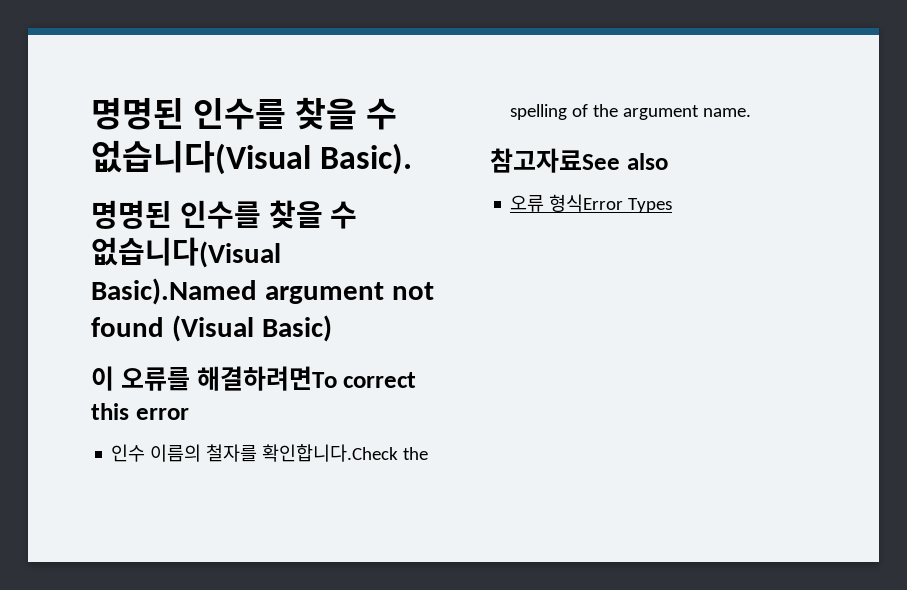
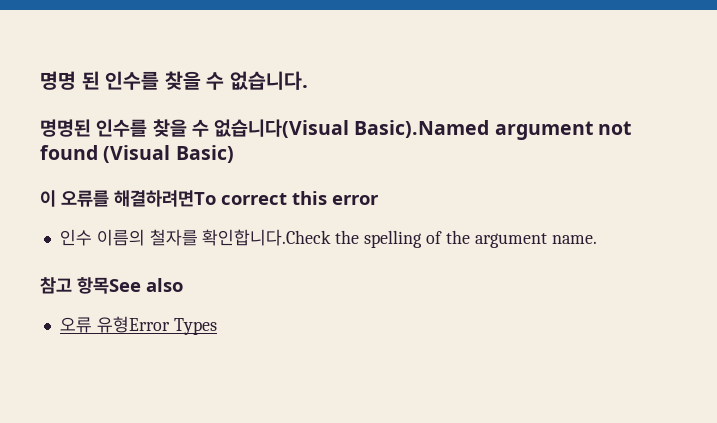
- 명명된 인수를 찾을 수 없습니다(Visual Basic).
+ 명명 된 인수를 찾을 수 없습니다.
- 참고자료See also
+ 참고 항목See also
- 오류 형식Error Types
+ 오류 유형Error Types

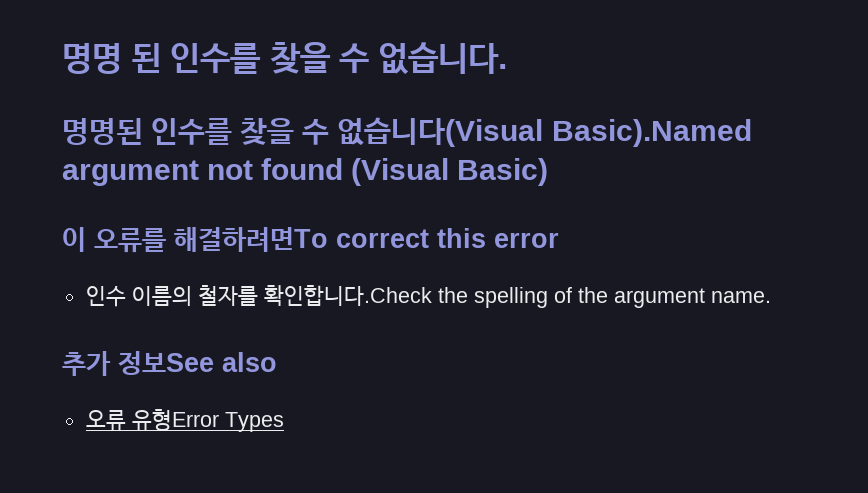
- 참고 항목See also
+ 추가 정보See also

